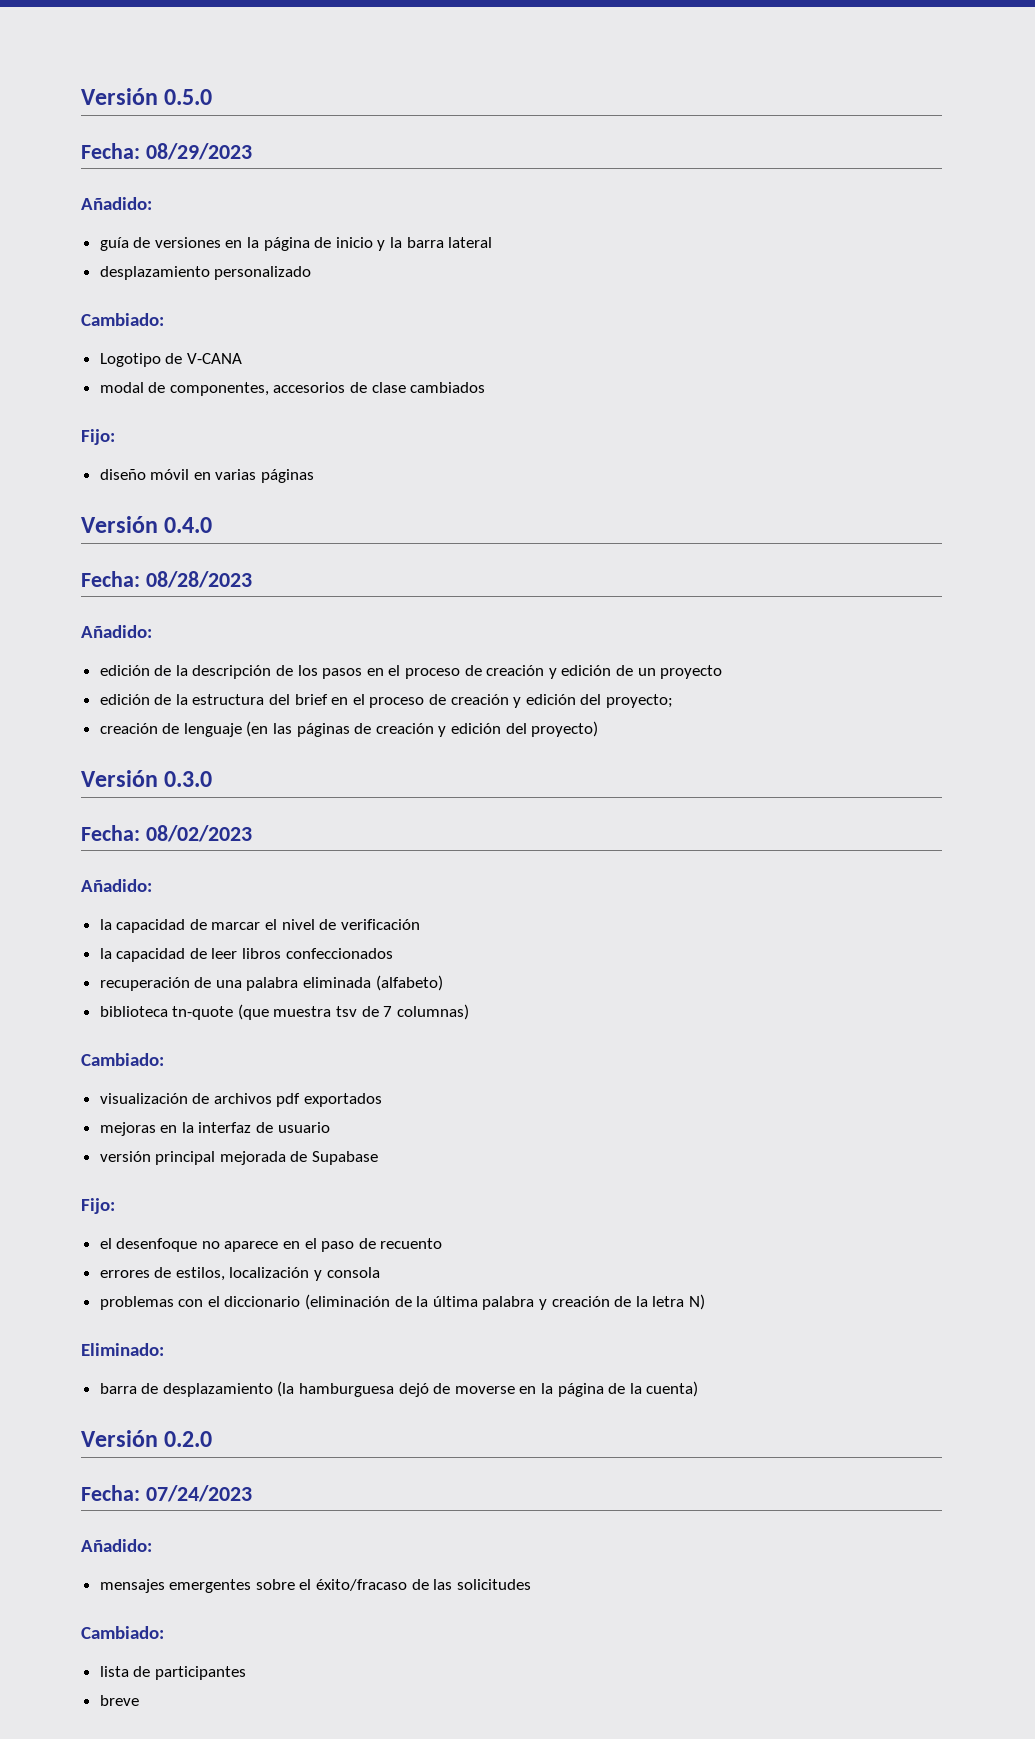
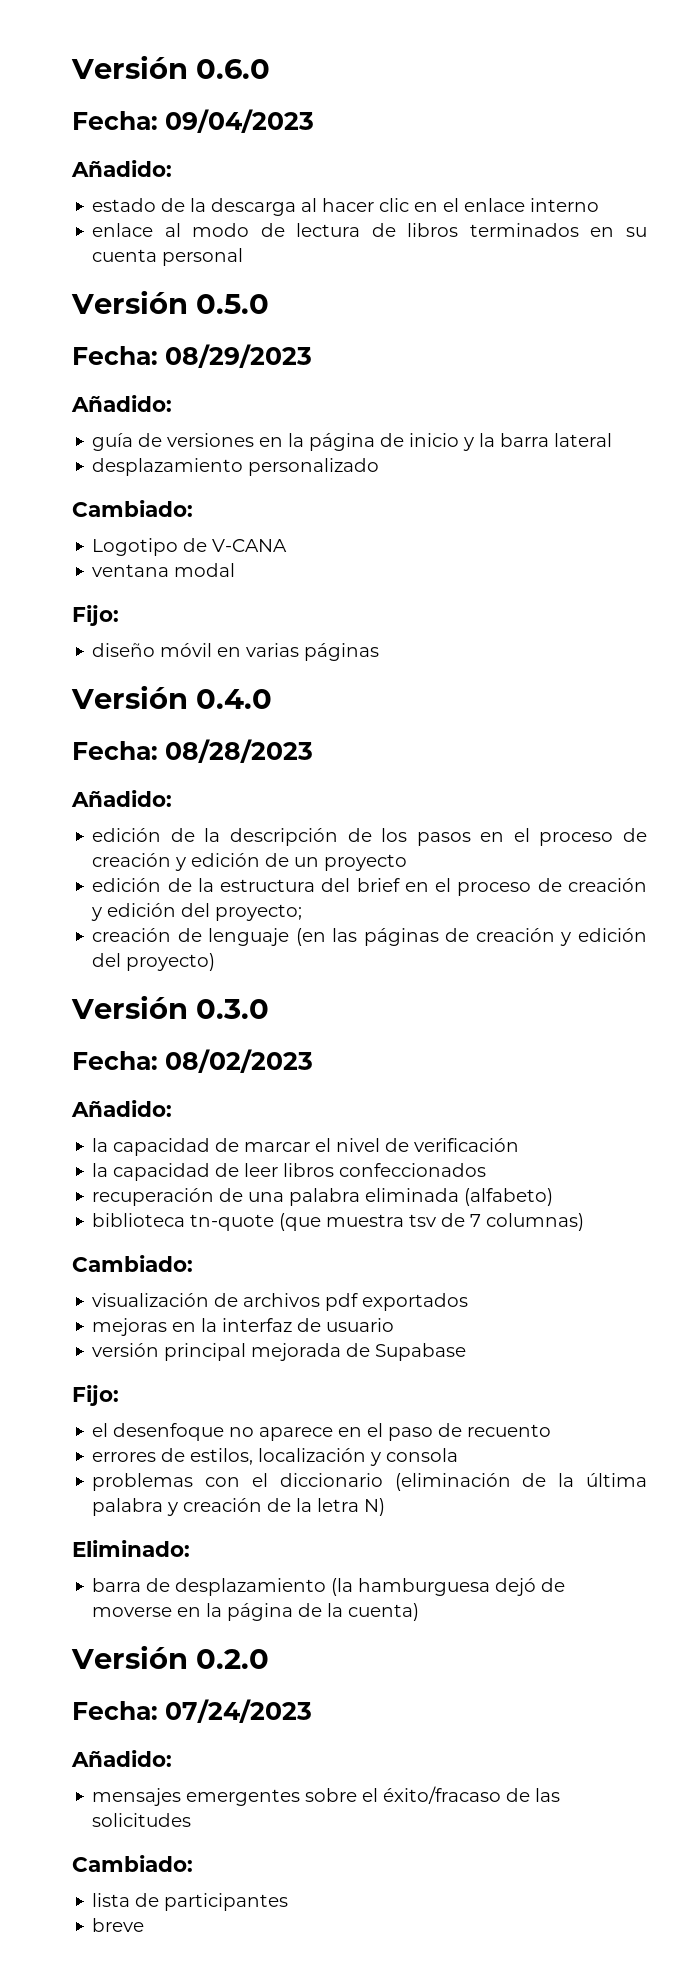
+ Versión 0.6.0
+ Fecha: 09/04/2023
+ Añadido:
+ estado de la descarga al hacer clic en el enlace interno
+ enlace al modo de lectura de libros terminados en su cuenta personal
- modal de componentes, accesorios de clase cambiados
+ ventana modal

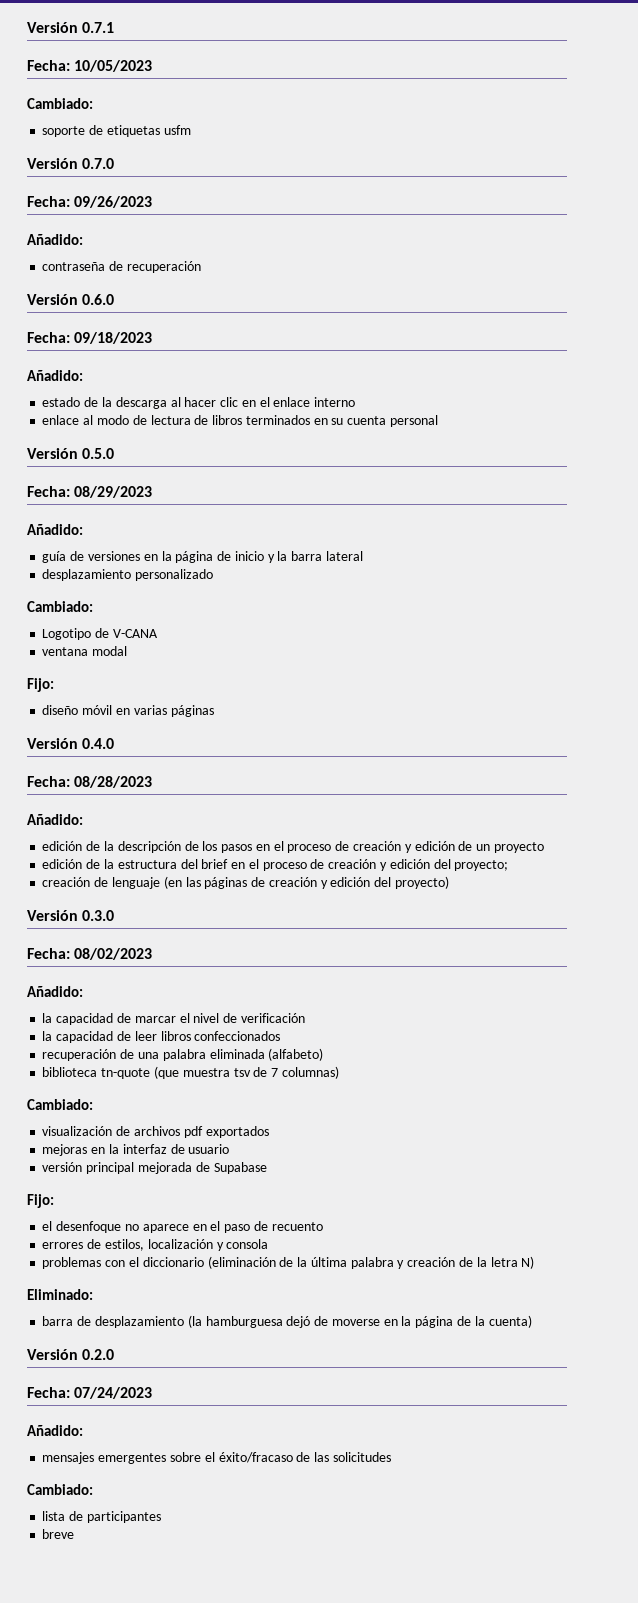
+ Versión 0.7.1
+ Fecha: 10/05/2023
+ Cambiado:
+ soporte de etiquetas usfm
+ Versión 0.7.0
+ Fecha: 09/26/2023
+ Añadido:
+ contraseña de recuperación
- Fecha: 09/04/2023
+ Fecha: 09/18/2023

